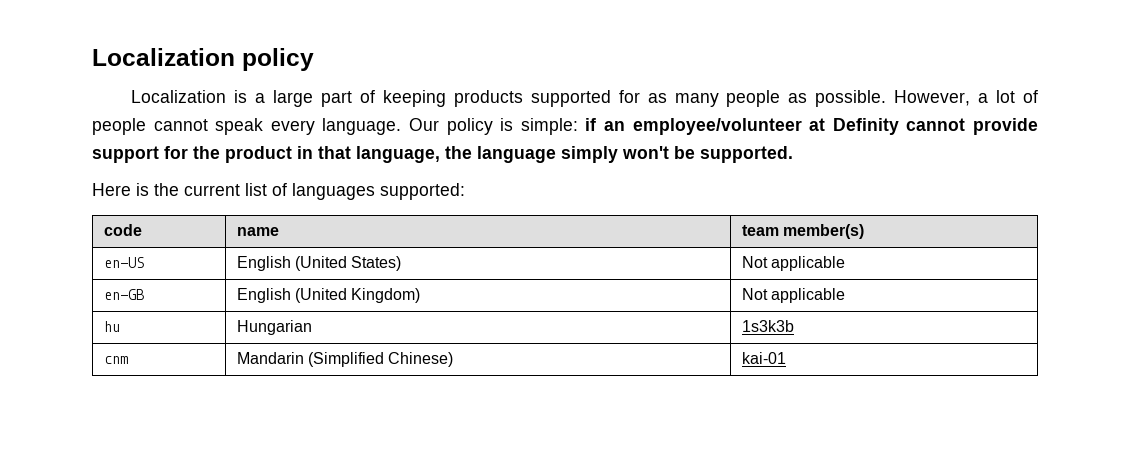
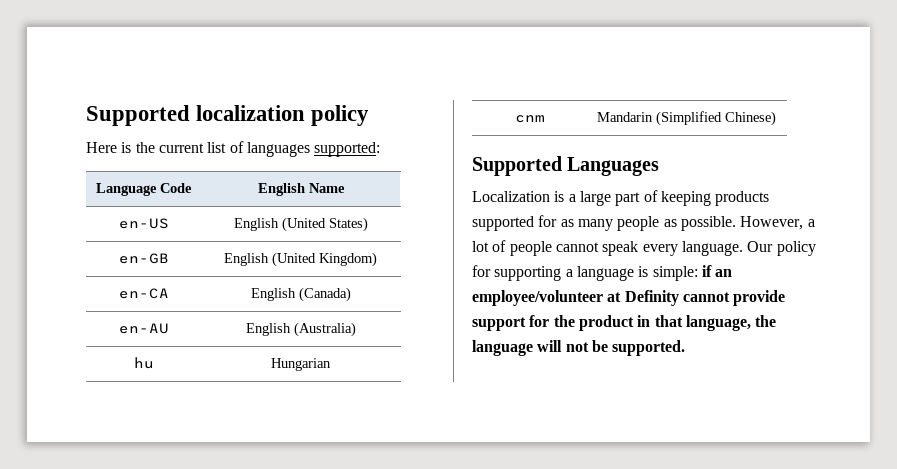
- Localization policy
+ Supported localization policy
+ Here is the current list of languages supported:
+ Language Code | English Name
+ en-US | English (United States)
+ en-GB | English (United Kingdom)
+ en-CA | English (Canada)
+ en-AU | English (Australia)
+ hu | Hungarian
+ cnm | Mandarin (Simplified Chinese)
+ Supported Languages
- Our policy is simple: if an employee/volunteer at Definity cannot provide support for the product in that language, the language simply won't be supported.
+ Our policy for supporting a language is simple: if an employee/volunteer at Definity cannot provide support for the product in that language, the language will not be supported.
- Here is the current list of languages supported:
- code | name | team member(s)
- en-US | English (United States) | Not applicable
- en-GB | English (United Kingdom) | Not applicable
- hu | Hungarian | 1s3k3b
- cnm | Mandarin (Simplified Chinese) | kai-01

